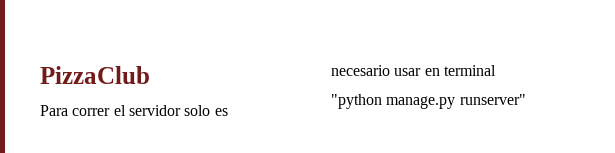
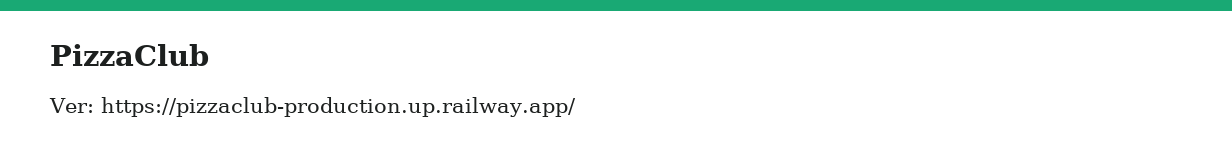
- Para correr el servidor solo es necesario usar en terminal
- "python manage.py runserver"
+ Ver: https://pizzaclub-production.up.railway.app/

